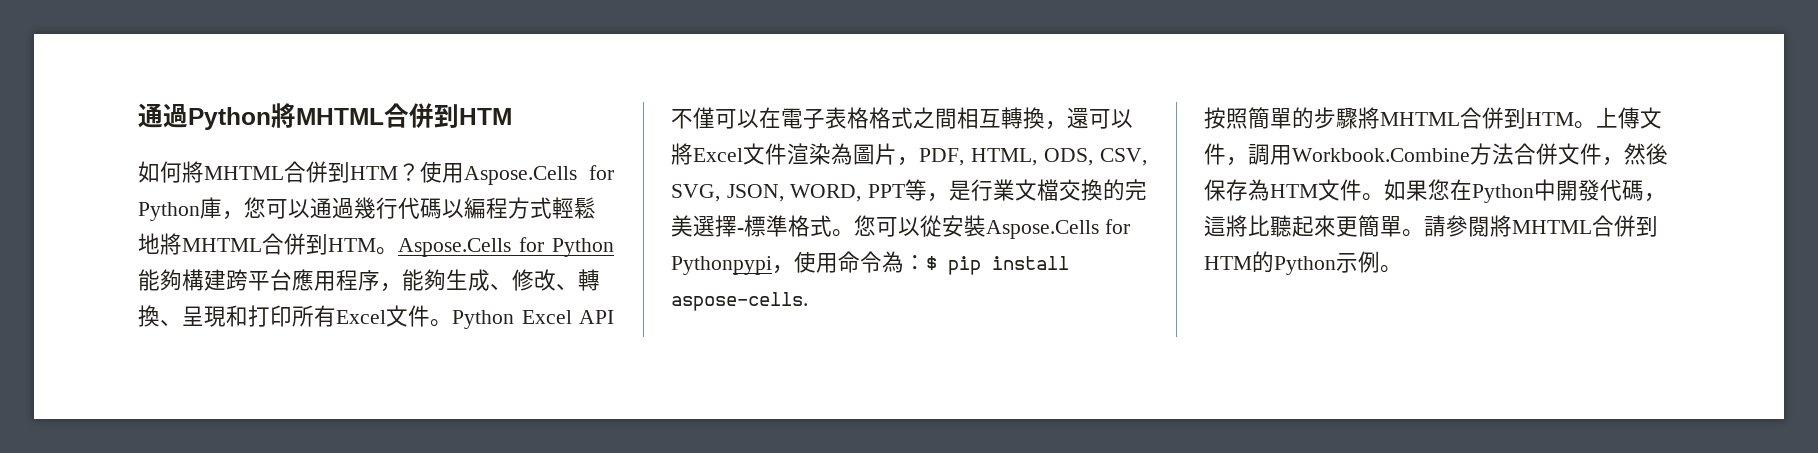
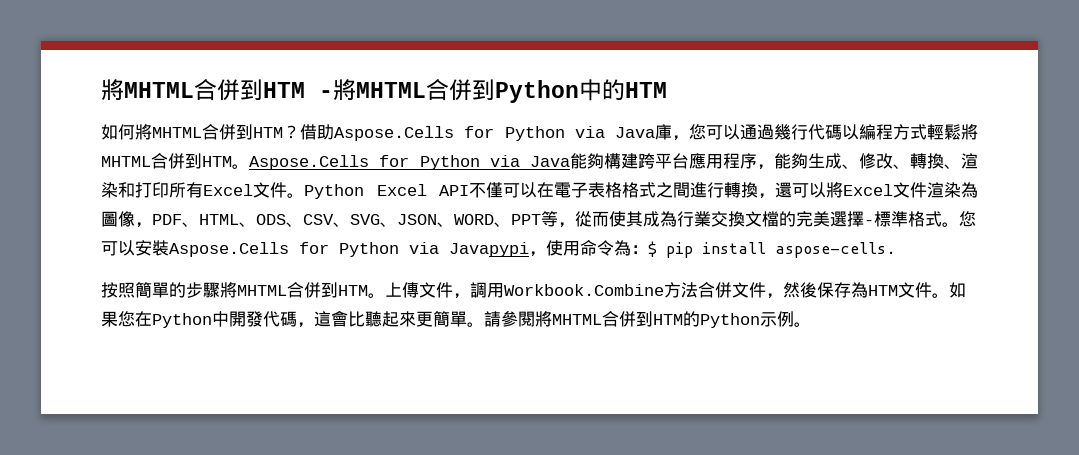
- 通過Python將MHTML合併到HTM
+ 將MHTML合併到HTM -將MHTML合併到Python中的HTM
- 使用Aspose.Cells for Python庫，您可以通過幾行代碼以編程方式輕鬆地將MHTML合併到HTM。
+ 借助Aspose.Cells for Python via Java庫，您可以通過幾行代碼以編程方式輕鬆將MHTML合併到HTM。
- Aspose.Cells for Python能夠構建跨平台應用程序，能夠生成、修改、轉換、呈現和打印所有Excel文件。
+ Aspose.Cells for Python via Java能夠構建跨平台應用程序，能夠生成、修改、轉換、渲染和打印所有Excel文件。
- Python Excel API不僅可以在電子表格格式之間相互轉換，還可以將Excel文件渲染為圖片，PDF, HTML, ODS, CSV, SVG, JSON, WORD, PPT等，是行業文檔交換的完美選擇-標準格式。
+ Python Excel API不僅可以在電子表格格式之間進行轉換，還可以將Excel文件渲染為圖像，PDF、HTML、ODS、CSV、SVG、JSON、WORD、PPT等，從而使其成為行業交換文檔的完美選擇-標準格式。
- 您可以從安裝Aspose.Cells for Pythonpypi，使用命令為：$ pip install aspose-cells.
+ 您可以安裝Aspose.Cells for Python via Javapypi，使用命令為：$ pip install aspose-cells.
- 如果您在Python中開發代碼，這將比聽起來更簡單。
+ 如果您在Python中開發代碼，這會比聽起來更簡單。

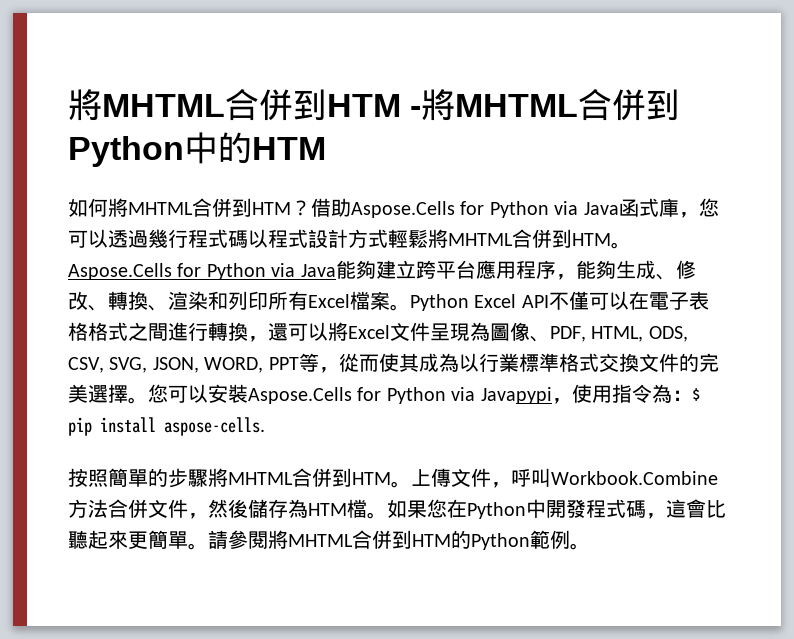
- 借助Aspose.Cells for Python via Java庫，您可以通過幾行代碼以編程方式輕鬆將MHTML合併到HTM。
+ 借助Aspose.Cells for Python via Java函式庫，您可以透過幾行程式碼以程式設計方式輕鬆將MHTML合併到HTM。
- Aspose.Cells for Python via Java能夠構建跨平台應用程序，能夠生成、修改、轉換、渲染和打印所有Excel文件。
+ Aspose.Cells for Python via Java能夠建立跨平台應用程序，能夠生成、修改、轉換、渲染和列印所有Excel檔案。
- Python Excel API不僅可以在電子表格格式之間進行轉換，還可以將Excel文件渲染為圖像，PDF、HTML、ODS、CSV、SVG、JSON、WORD、PPT等，從而使其成為行業交換文檔的完美選擇-標準格式。
+ Python Excel API不僅可以在電子表格格式之間進行轉換，還可以將Excel文件呈現為圖像、PDF, HTML, ODS, CSV, SVG, JSON, WORD, PPT等，從而使其成為以行業標準格式交換文件的完美選擇。
- 您可以安裝Aspose.Cells for Python via Javapypi，使用命令為：$ pip install aspose-cells.
+ 您可以安裝Aspose.Cells for Python via Javapypi，使用指令為：$ pip install aspose-cells.
- 上傳文件，調用Workbook.Combine方法合併文件，然後保存為HTM文件。
+ 上傳文件，呼叫Workbook.Combine方法合併文件，然後儲存為HTM檔。
- 如果您在Python中開發代碼，這會比聽起來更簡單。
+ 如果您在Python中開發程式碼，這會比聽起來更簡單。
- 請參閱將MHTML合併到HTM的Python示例。
+ 請參閱將MHTML合併到HTM的Python範例。

